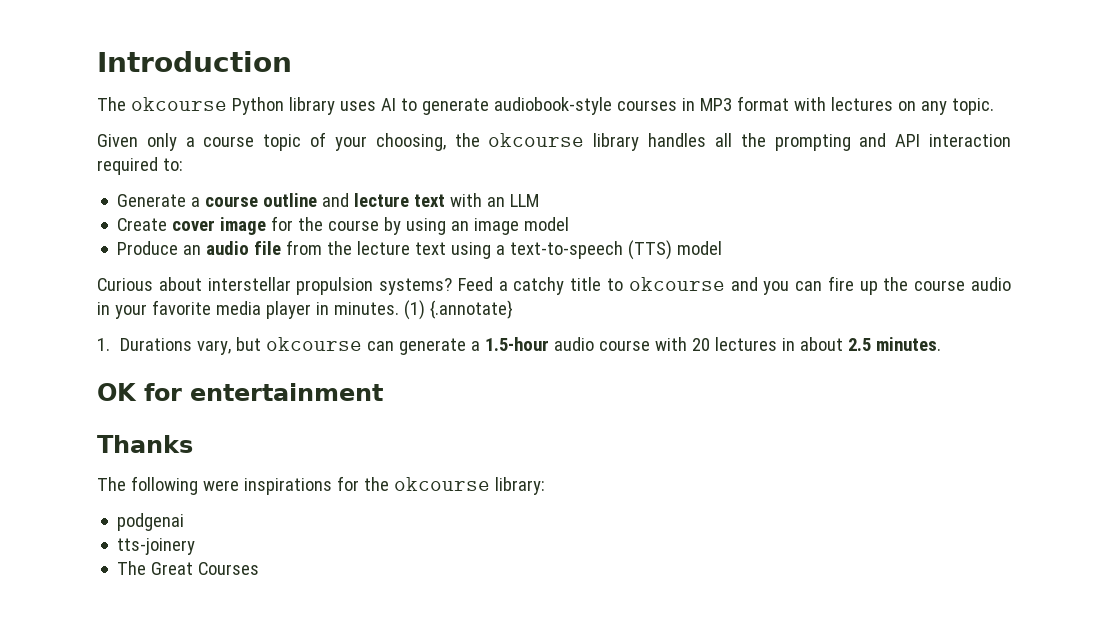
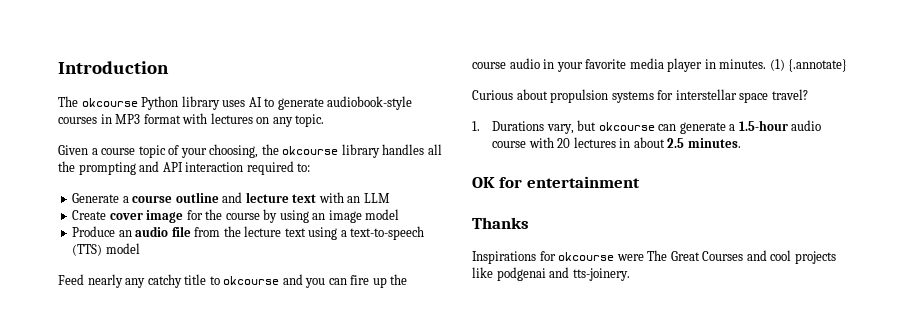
- Given only a course topic of your choosing, the okcourse library handles all the prompting and API interaction required to:
+ Given a course topic of your choosing, the okcourse library handles all the prompting and API interaction required to:
- Curious about interstellar propulsion systems? Feed a catchy title to okcourse and you can fire up the course audio in your favorite media player in minutes.
+ Feed nearly any catchy title to okcourse and you can fire up the course audio in your favorite media player in minutes.
+ Curious about propulsion systems for interstellar space travel?
- The following were inspirations for the okcourse library:
- podgenai
- tts-joinery
- The Great Courses
+ Inspirations for okcourse were The Great Courses and cool projects like podgenai and tts-joinery.

